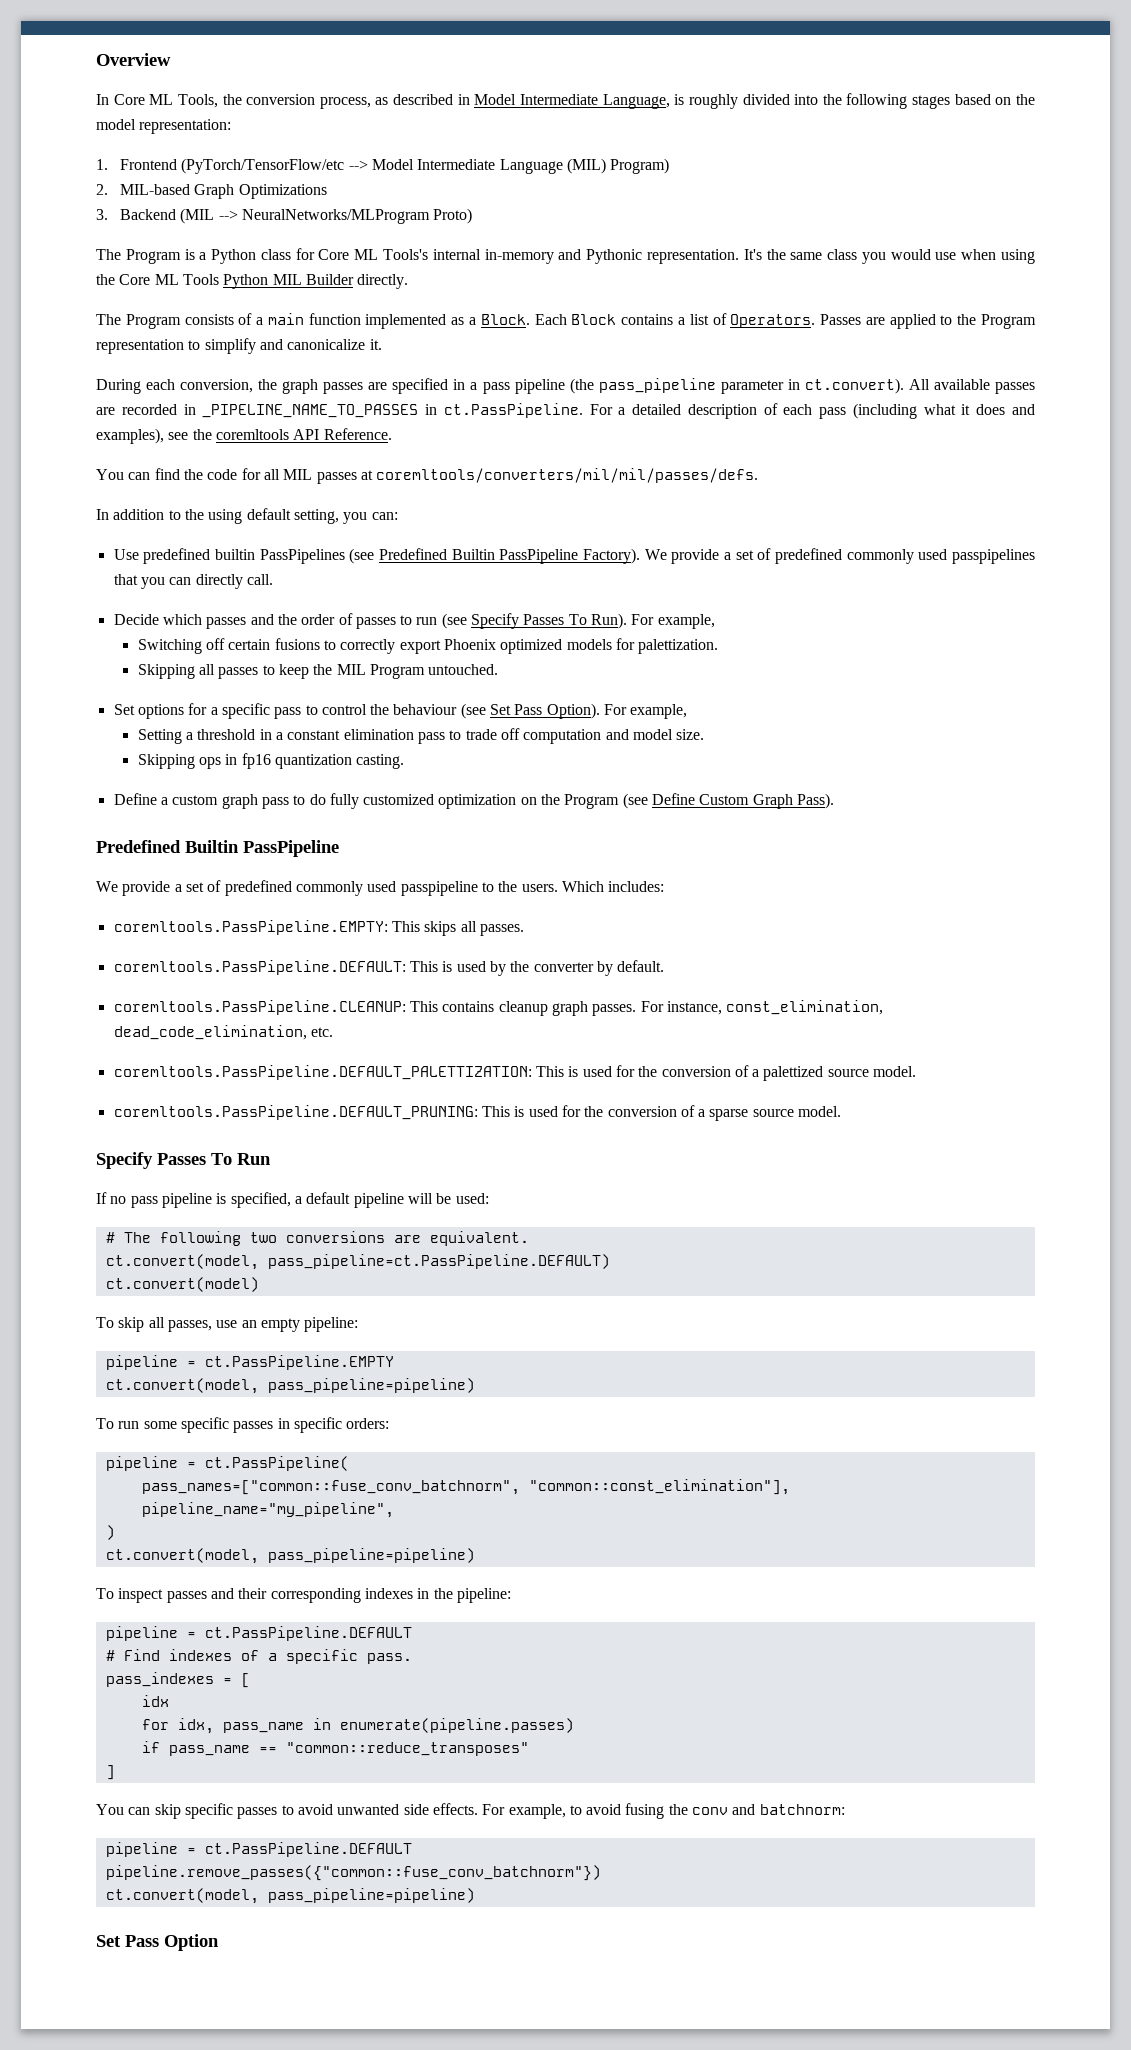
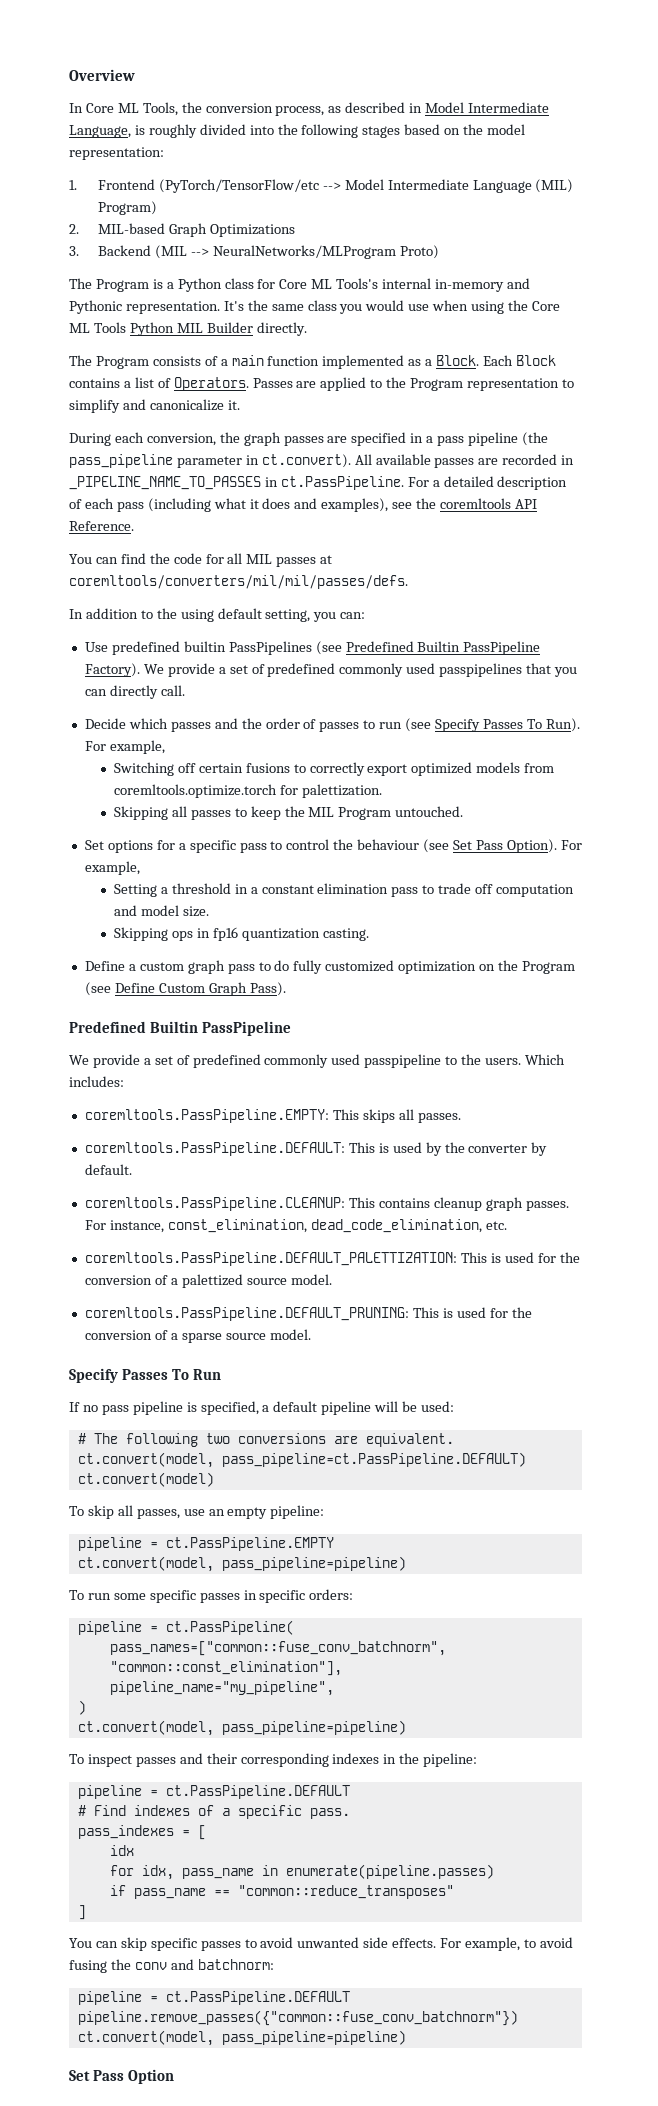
- Switching off certain fusions to correctly export Phoenix optimized models for palettization.
+ Switching off certain fusions to correctly export optimized models from coremltools.optimize.torch for palettization.

